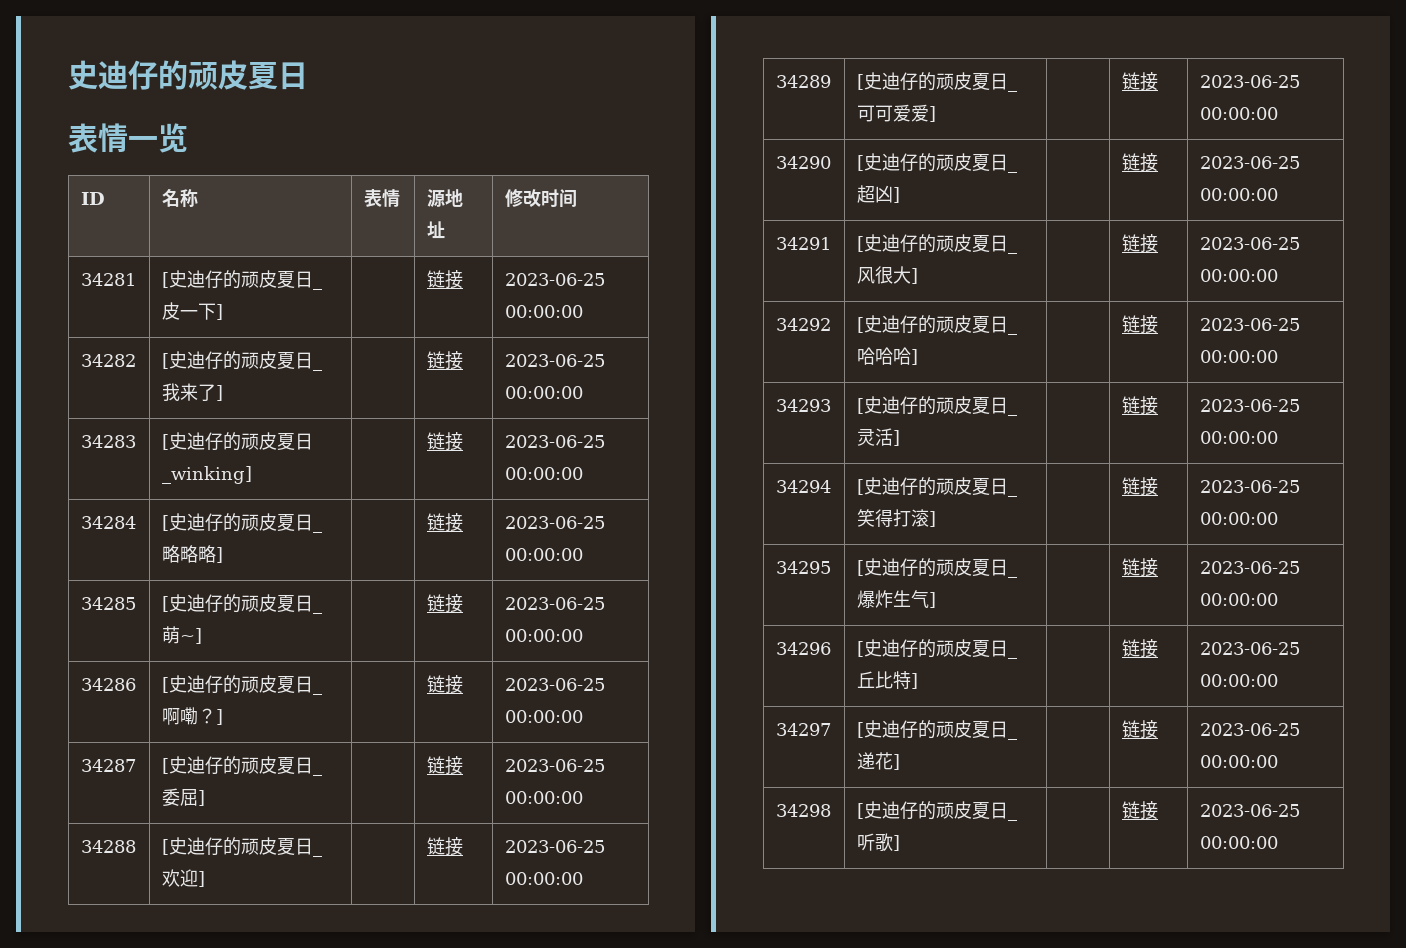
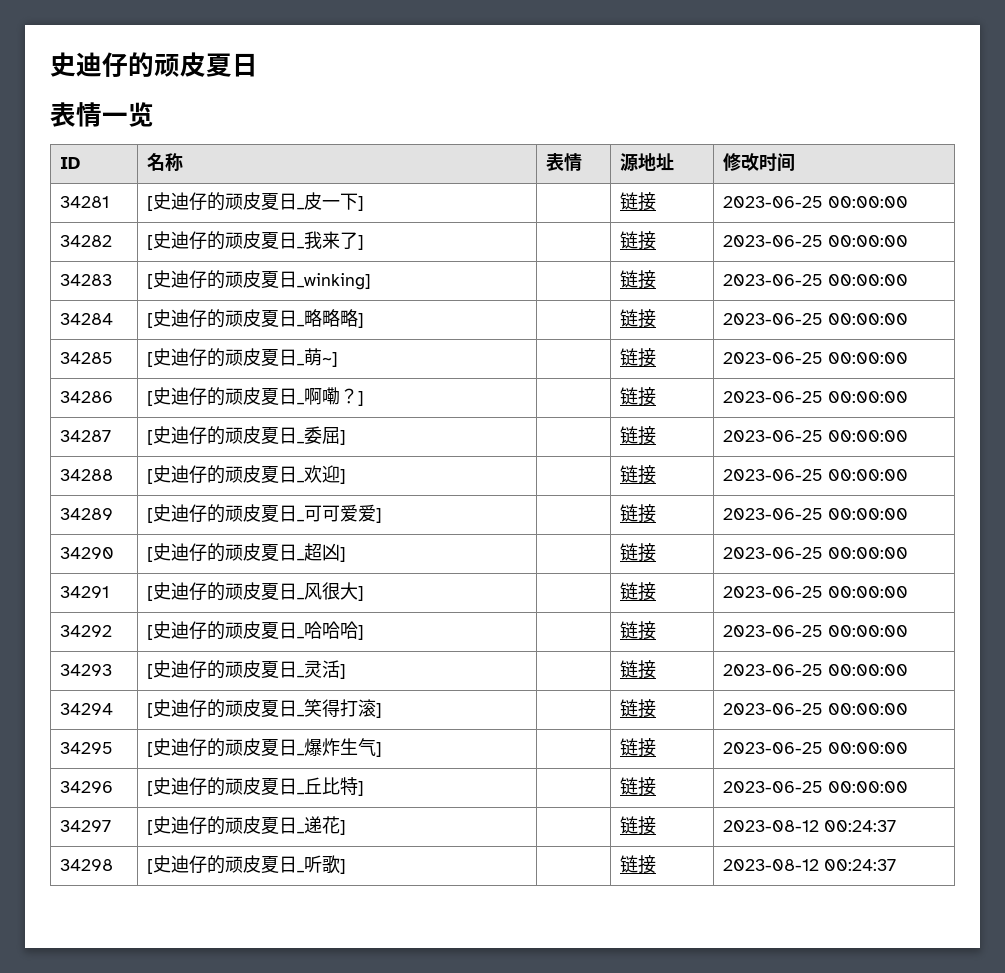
- 34297 | [史迪仔的顽皮夏日_递花] | | 链接 | 2023-06-25 00:00:00
+ 34297 | [史迪仔的顽皮夏日_递花] | | 链接 | 2023-08-12 00:24:37
- 34298 | [史迪仔的顽皮夏日_听歌] | | 链接 | 2023-06-25 00:00:00
+ 34298 | [史迪仔的顽皮夏日_听歌] | | 链接 | 2023-08-12 00:24:37

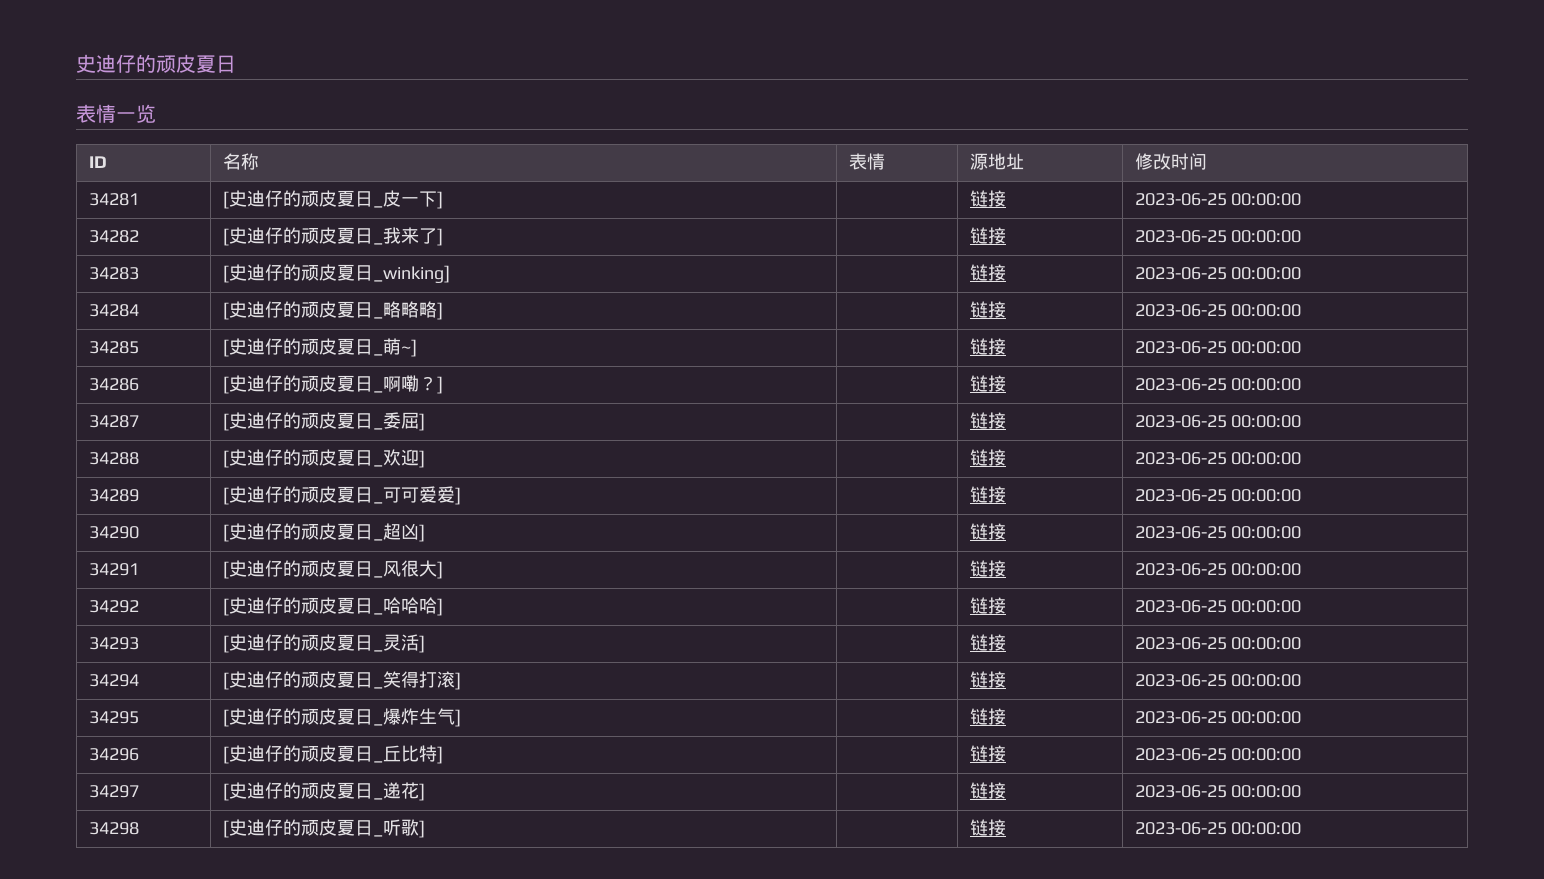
- 34297 | [史迪仔的顽皮夏日_递花] | | 链接 | 2023-08-12 00:24:37
+ 34297 | [史迪仔的顽皮夏日_递花] | | 链接 | 2023-06-25 00:00:00
- 34298 | [史迪仔的顽皮夏日_听歌] | | 链接 | 2023-08-12 00:24:37
+ 34298 | [史迪仔的顽皮夏日_听歌] | | 链接 | 2023-06-25 00:00:00

